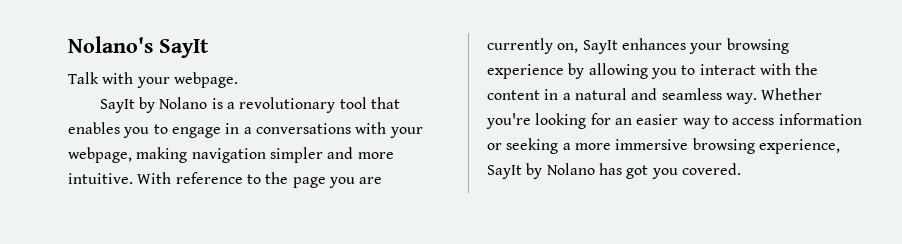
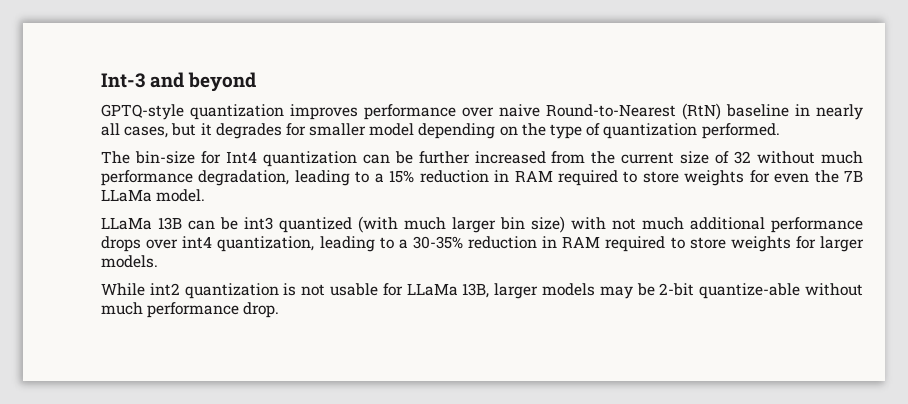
- Nolano's SayIt
- Talk with your webpage.
- SayIt by Nolano is a revolutionary tool that enables you to engage in a conversations with your webpage, making navigation simpler and more intuitive. With reference to the page you are currently on, SayIt enhances your browsing experience by allowing you to interact with the content in a natural and seamless way. Whether you're looking for an easier way to access information or seeking a more immersive browsing experience, SayIt by Nolano has got you covered.
+ Int-3 and beyond
+ GPTQ-style quantization improves performance over naive Round-to-Nearest (RtN) baseline in nearly all cases, but it degrades for smaller model depending on the type of quantization performed.
+ The bin-size for Int4 quantization can be further increased from the current size of 32 without much performance degradation, leading to a 15% reduction in RAM required to store weights for even the 7B LLaMa model.
+ LLaMa 13B can be int3 quantized (with much larger bin size) with not much additional performance drops over int4 quantization, leading to a 30-35% reduction in RAM required to store weights for larger models.
+ While int2 quantization is not usable for LLaMa 13B, larger models may be 2-bit quantize-able without much performance drop.

